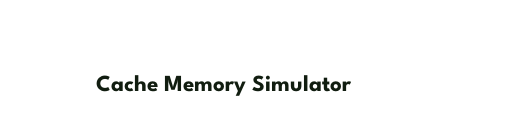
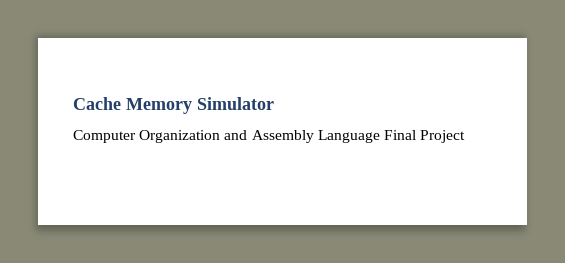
+ Computer Organization and Assembly Language Final Project

